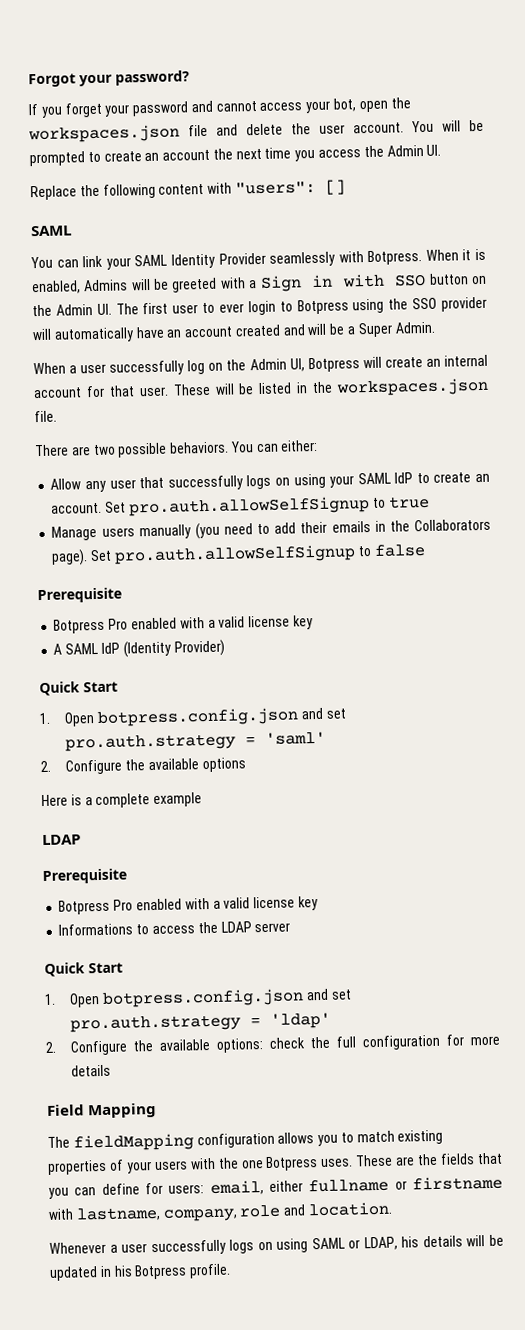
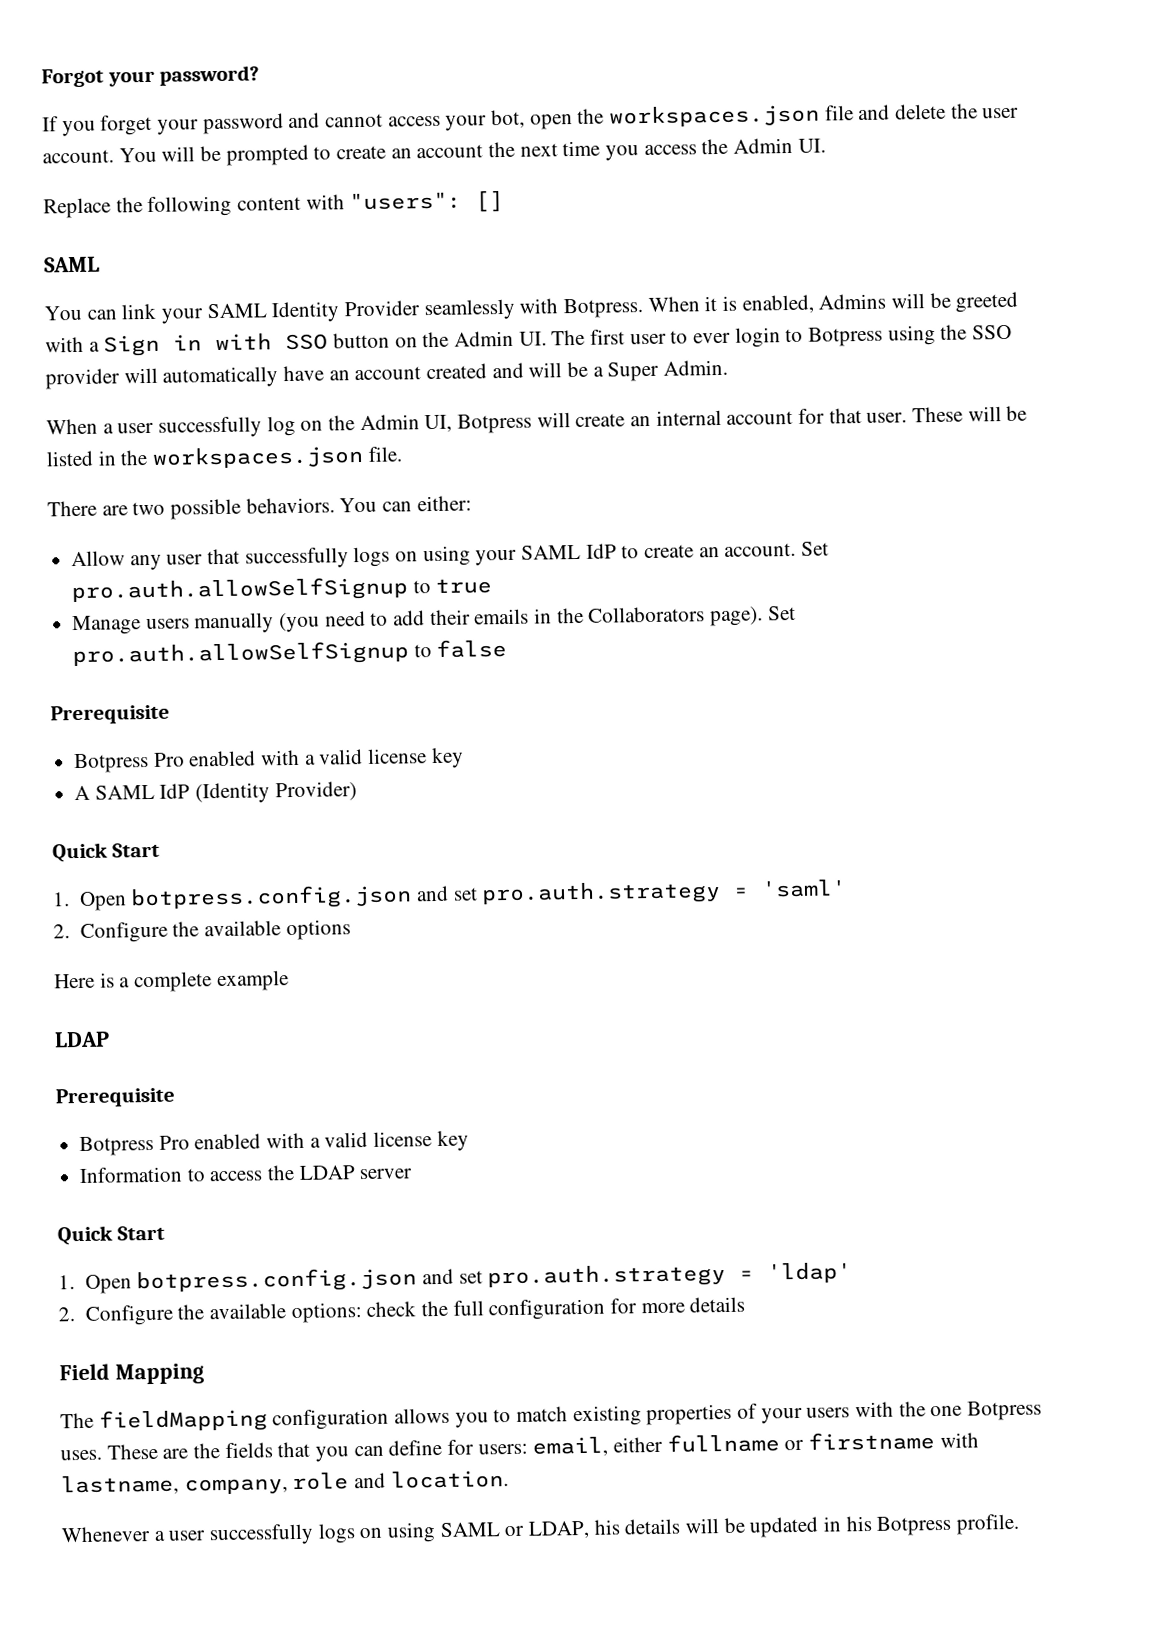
- Informations to access the LDAP server
+ Information to access the LDAP server

